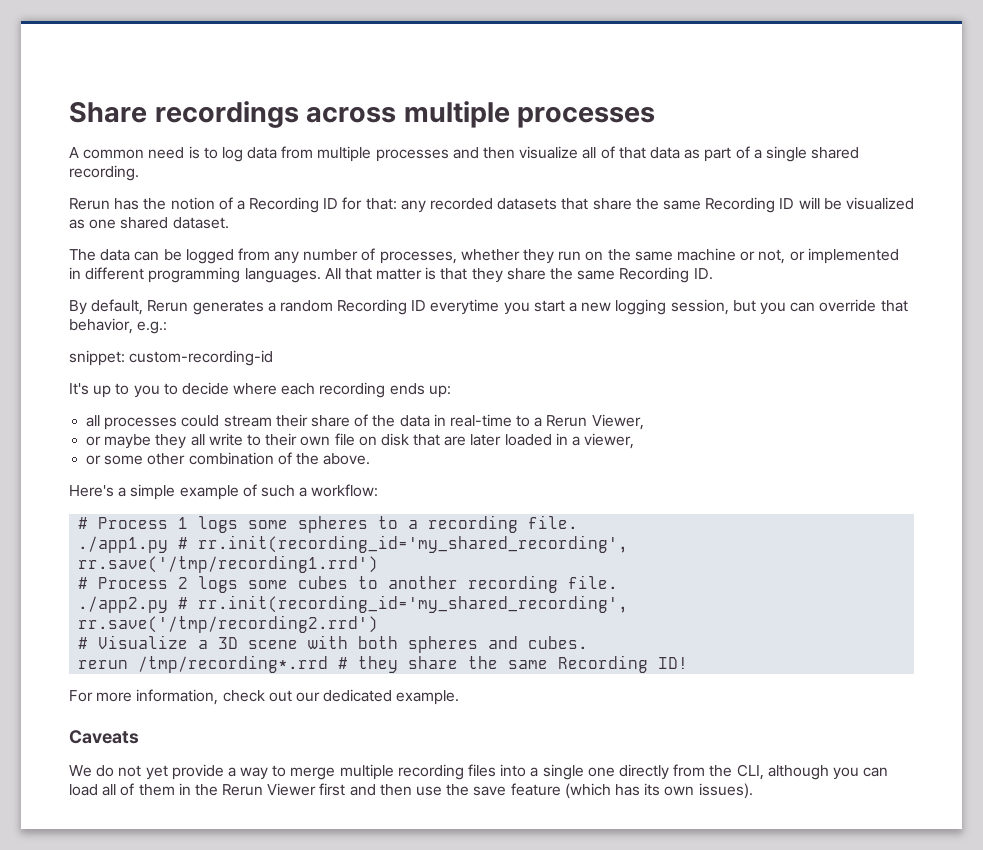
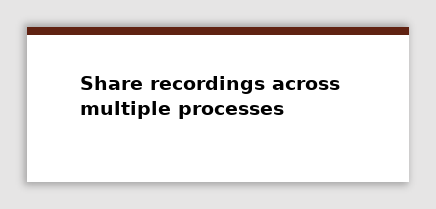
- A common need is to log data from multiple processes and then visualize all of that data as part of a single shared recording.
- Rerun has the notion of a Recording ID for that: any recorded datasets that share the same Recording ID will be visualized as one shared dataset.
- The data can be logged from any number of processes, whether they run on the same machine or not, or implemented in different programming languages. All that matter is that they share the same Recording ID.
- By default, Rerun generates a random Recording ID everytime you start a new logging session, but you can override that behavior, e.g.:
- snippet: custom-recording-id
- It's up to you to decide where each recording ends up:
- all processes could stream their share of the data in real-time to a Rerun Viewer,
- or maybe they all write to their own file on disk that are later loaded in a viewer,
- or some other combination of the above.
- Here's a simple example of such a workflow:
- # Process 1 logs some spheres to a recording file.
- ./app1.py # rr.init(recording_id='my_shared_recording', rr.save('/tmp/recording1.rrd')
- # Process 2 logs some cubes to another recording file.
- ./app2.py # rr.init(recording_id='my_shared_recording', rr.save('/tmp/recording2.rrd')
- # Visualize a 3D scene with both spheres and cubes.
- rerun /tmp/recording*.rrd # they share the same Recording ID!
- For more information, check out our dedicated example.
- Caveats
- We do not yet provide a way to merge multiple recording files into a single one directly from the CLI, although you can load all of them in the Rerun Viewer first and then use the save feature (which has its own issues).

